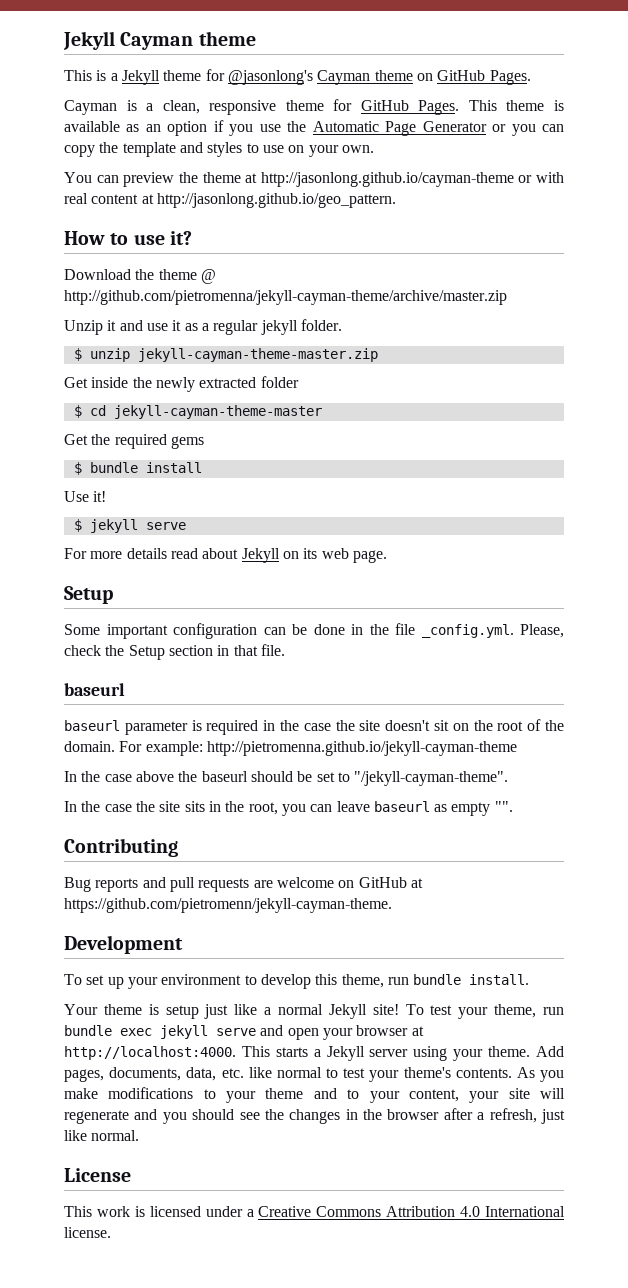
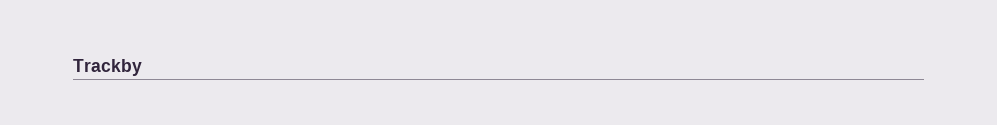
- Jekyll Cayman theme
- This is a Jekyll theme for @jasonlong's Cayman theme on GitHub Pages.
- Cayman is a clean, responsive theme for GitHub Pages. This theme is available as an option if you use the Automatic Page Generator or you can copy the template and styles to use on your own.
- You can preview the theme at http://jasonlong.github.io/cayman-theme or with real content at http://jasonlong.github.io/geo_pattern.
- How to use it?
- Download the theme @ http://github.com/pietromenna/jekyll-cayman-theme/archive/master.zip
- Unzip it and use it as a regular jekyll folder.
- $ unzip jekyll-cayman-theme-master.zip
- Get inside the newly extracted folder
- $ cd jekyll-cayman-theme-master
- Get the required gems
- $ bundle install
- Use it!
- $ jekyll serve
- For more details read about Jekyll on its web page.
- Setup
- Some important configuration can be done in the file _config.yml. Please, check the Setup section in that file.
- baseurl
- baseurl parameter is required in the case the site doesn't sit on the root of the domain. For example: http://pietromenna.github.io/jekyll-cayman-theme
- In the case above the baseurl should be set to "/jekyll-cayman-theme".
- In the case the site sits in the root, you can leave baseurl as empty "".
- Contributing
- Bug reports and pull requests are welcome on GitHub at https://github.com/pietromenn/jekyll-cayman-theme.
- Development
- To set up your environment to develop this theme, run bundle install.
- Your theme is setup just like a normal Jekyll site! To test your theme, run bundle exec jekyll serve and open your browser at http://localhost:4000. This starts a Jekyll server using your theme. Add pages, documents, data, etc. like normal to test your theme's contents. As you make modifications to your theme and to your content, your site will regenerate and you should see the changes in the browser after a refresh, just like normal.
- License
- This work is licensed under a Creative Commons Attribution 4.0 International license.
+ Trackby

